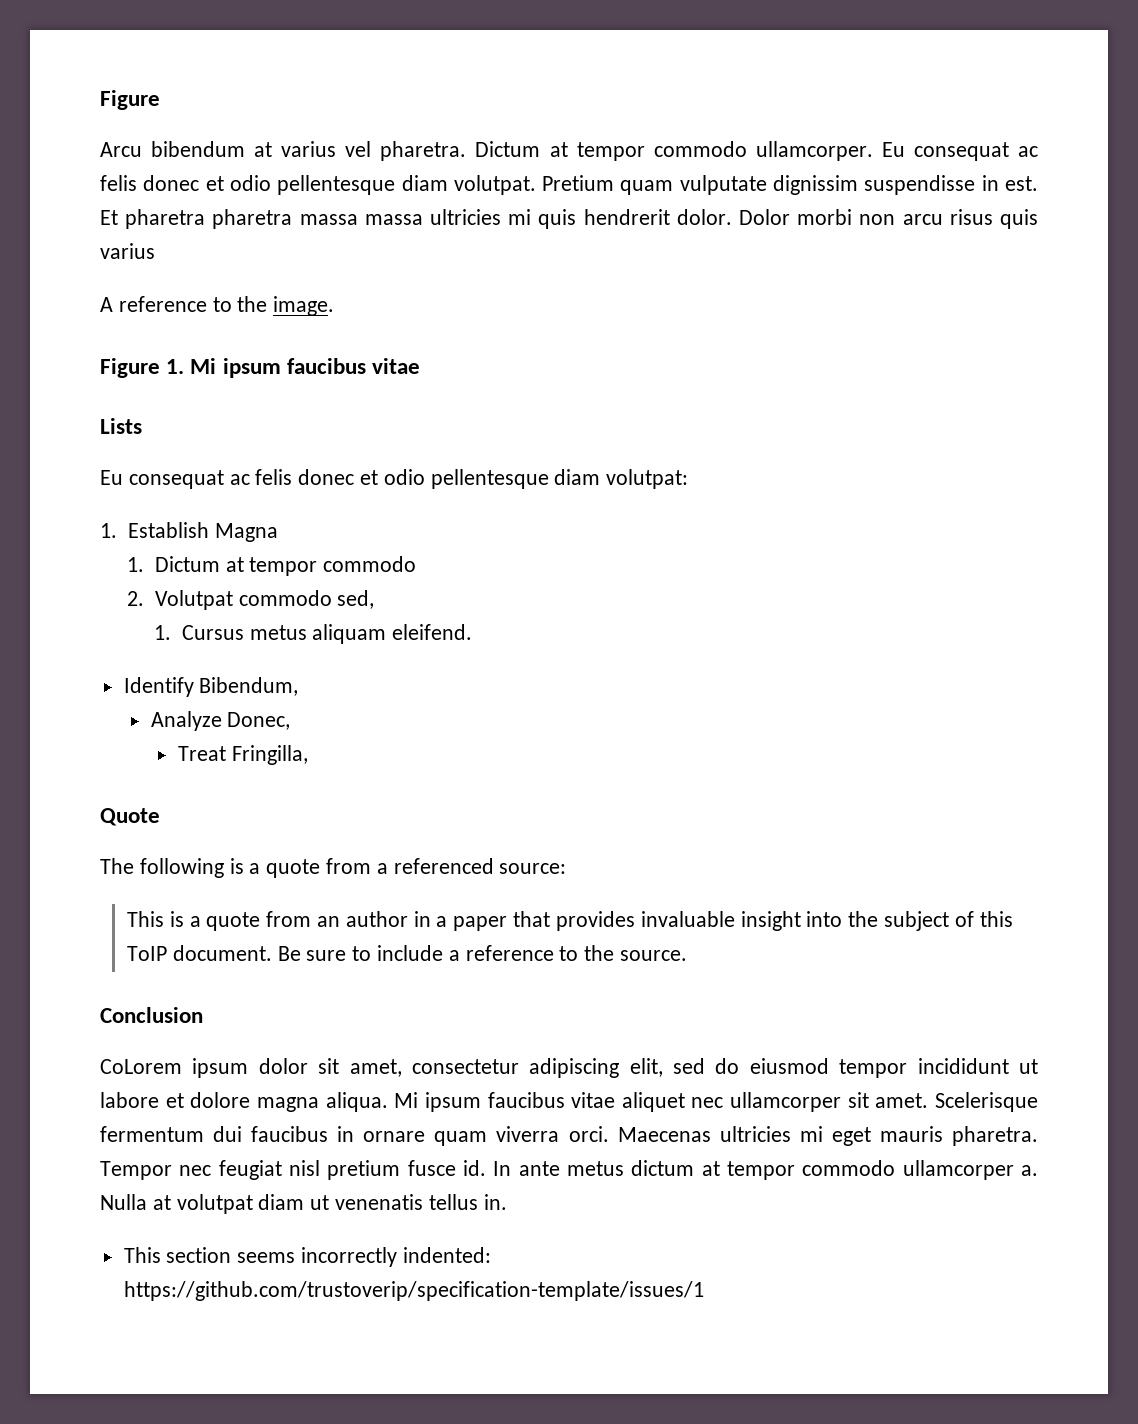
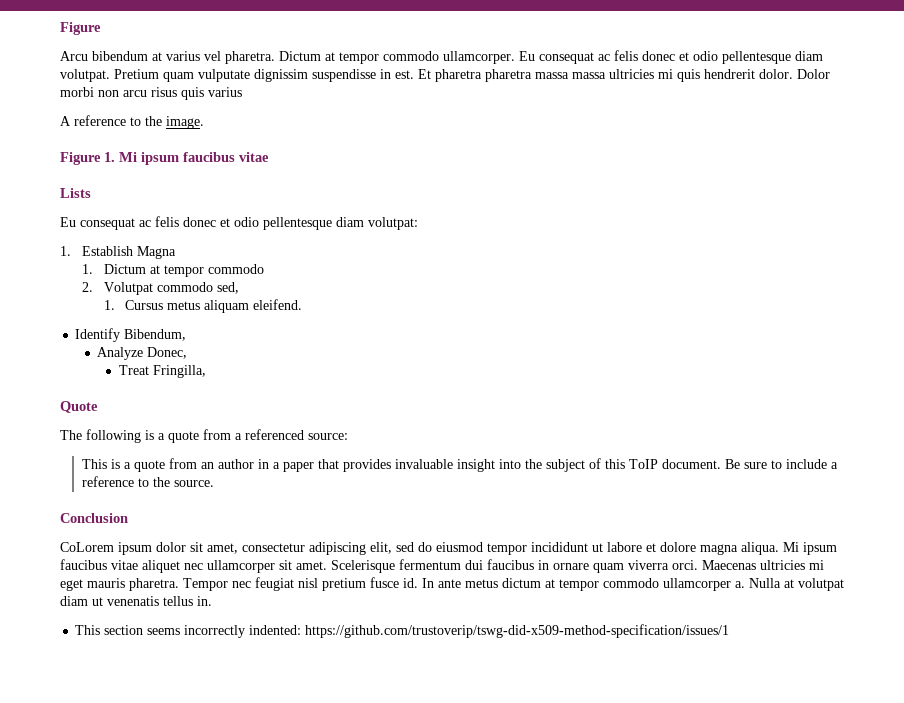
- This section seems incorrectly indented: https://github.com/trustoverip/specification-template/issues/1
+ This section seems incorrectly indented: https://github.com/trustoverip/tswg-did-x509-method-specification/issues/1

